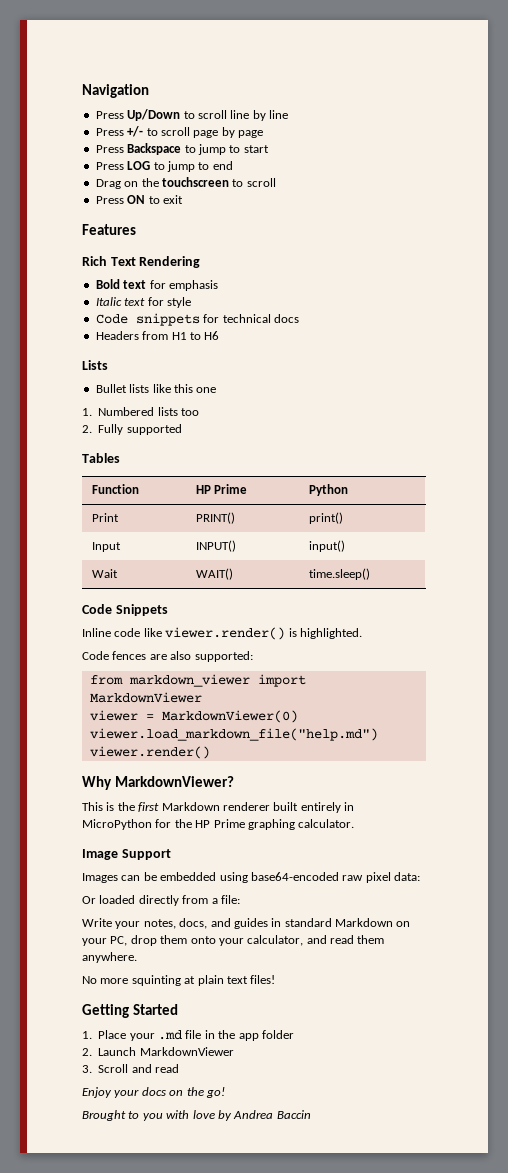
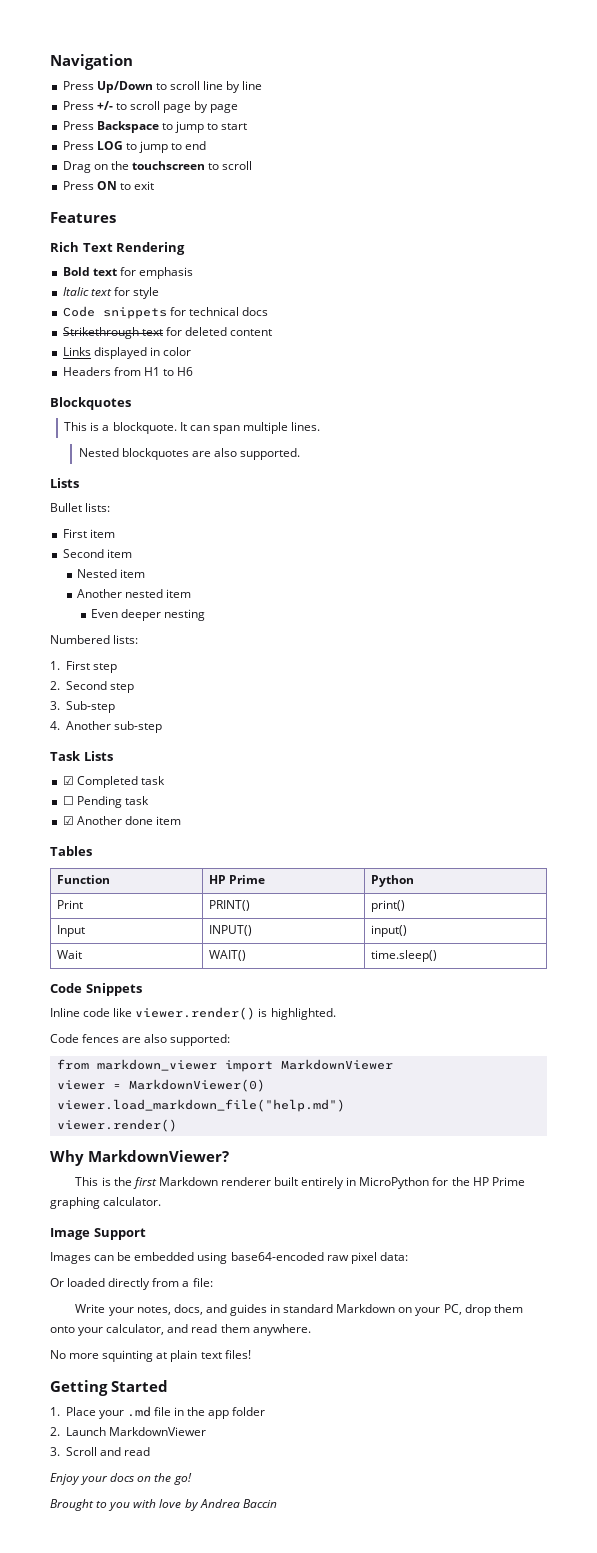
+ Strikethrough text for deleted content
+ Links displayed in color
+ Blockquotes
+ This is a blockquote. It can span multiple lines.
+ Nested blockquotes are also supported.
  Lists
- Bullet lists like this one
- 1. Numbered lists too
- 2. Fully supported
+ Bullet lists:
+ First item
+ Second item
+ Nested item
+ Another nested item
+ Even deeper nesting
+ Numbered lists:
+ 1. First step
+ 2. Second step
+ 3. Sub-step
+ 4. Another sub-step
+ Task Lists
+ ☑ Completed task
+ ☐ Pending task
+ ☑ Another done item

